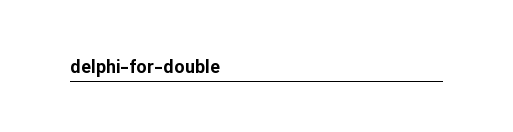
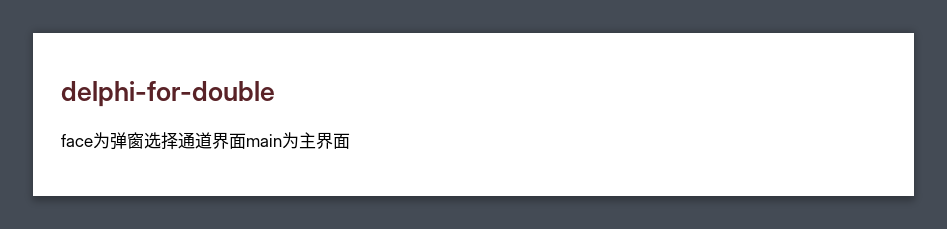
+ face为弹窗选择通道界面main为主界面

